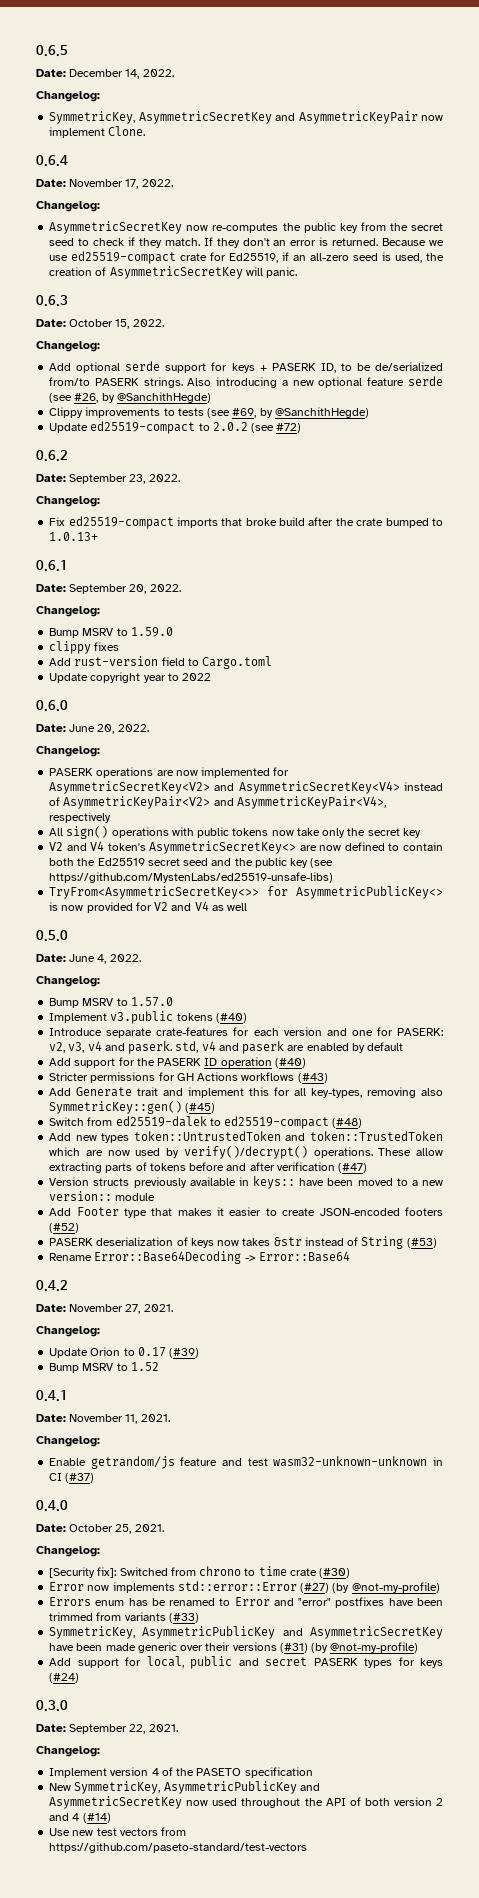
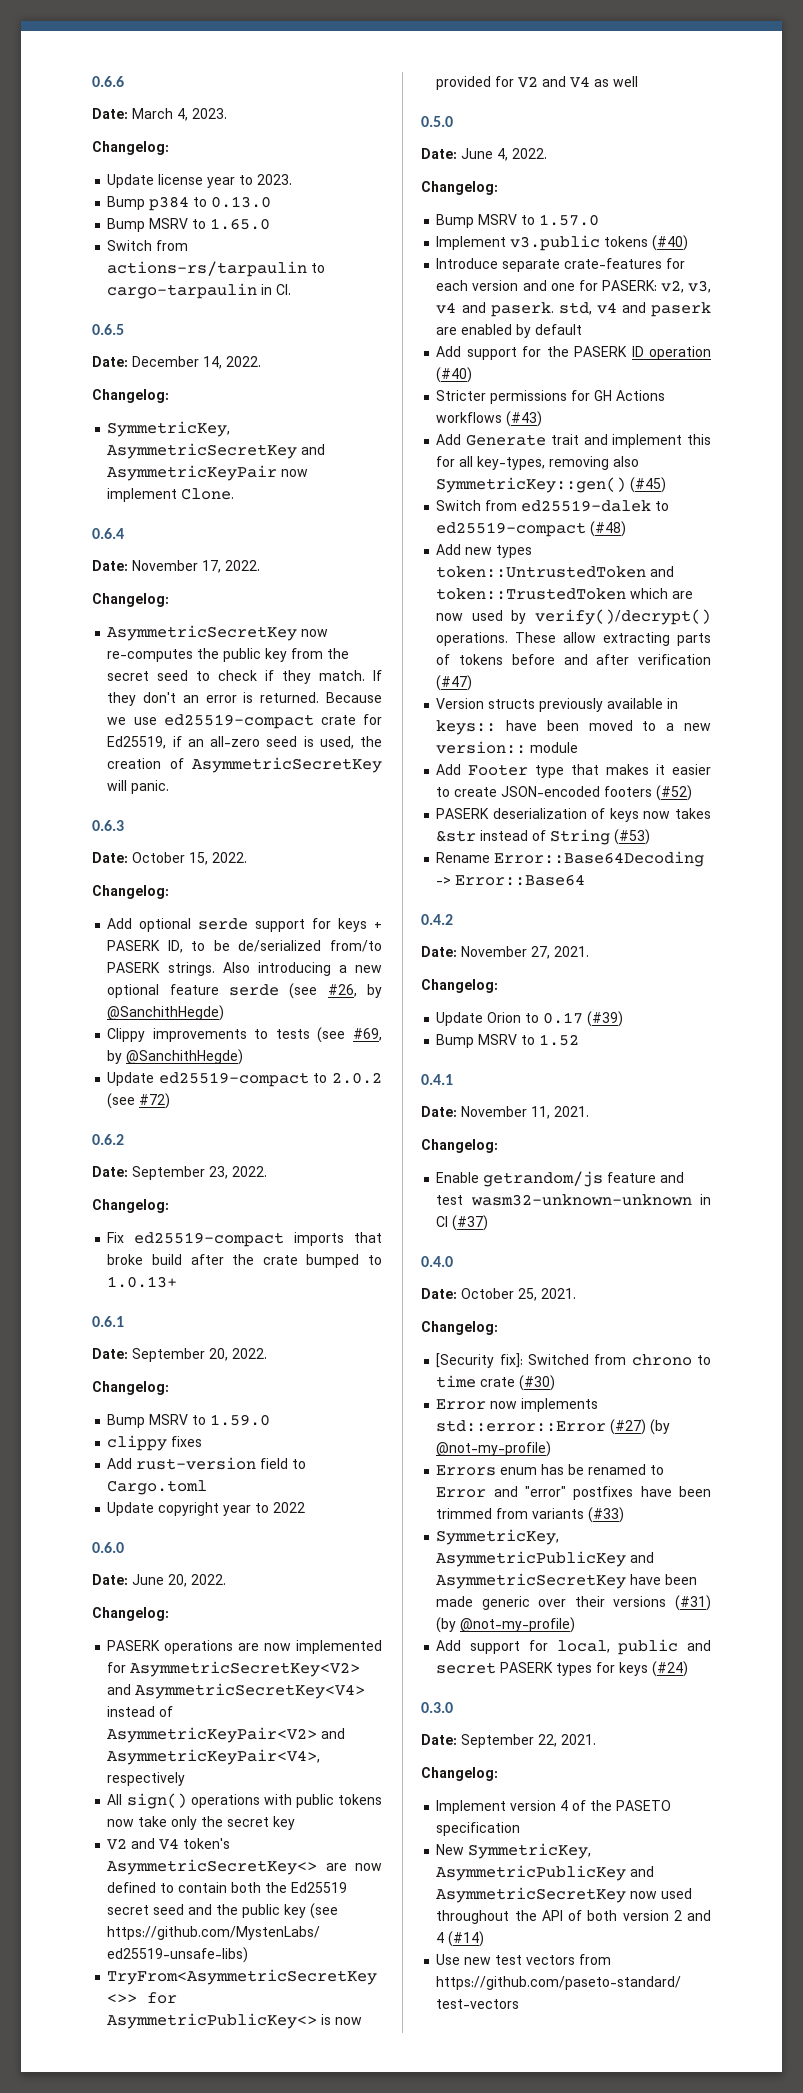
+ 0.6.6
+ Date: March 4, 2023.
+ Changelog:
+ Update license year to 2023.
+ Bump p384 to 0.13.0
+ Bump MSRV to 1.65.0
+ Switch from actions-rs/tarpaulin to cargo-tarpaulin in CI.

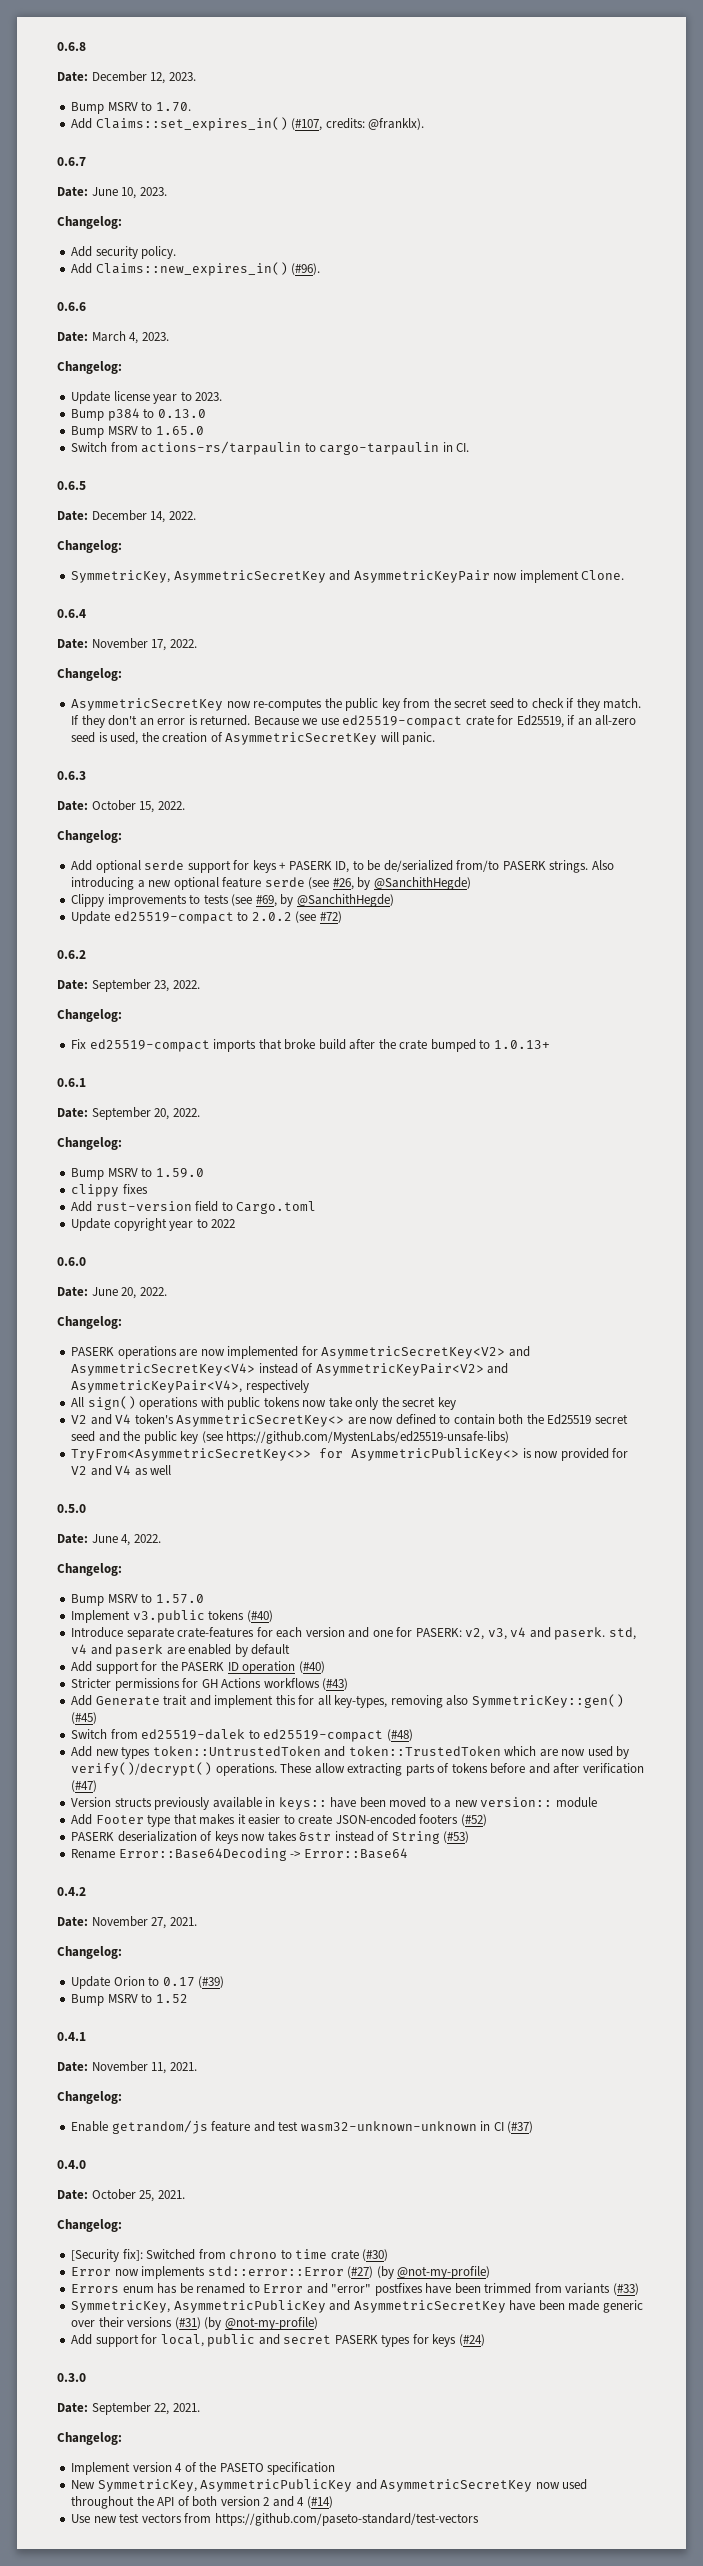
+ 0.6.8
+ Date: December 12, 2023.
+ Bump MSRV to 1.70.
+ Add Claims::set_expires_in() (#107, credits: @franklx).
+ 0.6.7
+ Date: June 10, 2023.
+ Changelog:
+ Add security policy.
+ Add Claims::new_expires_in() (#96).

